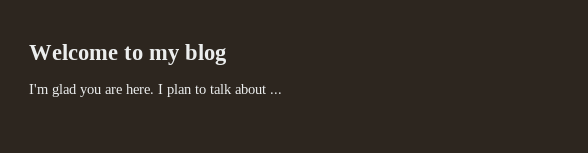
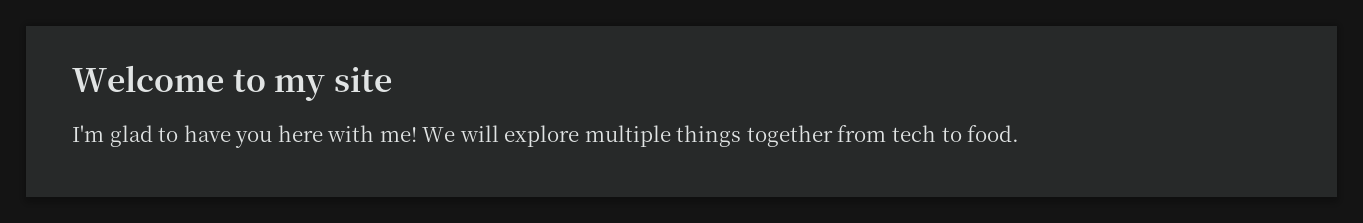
- Welcome to my blog
+ Welcome to my site
- I'm glad you are here. I plan to talk about ...
+ I'm glad to have you here with me! We will explore multiple things together from tech to food.

